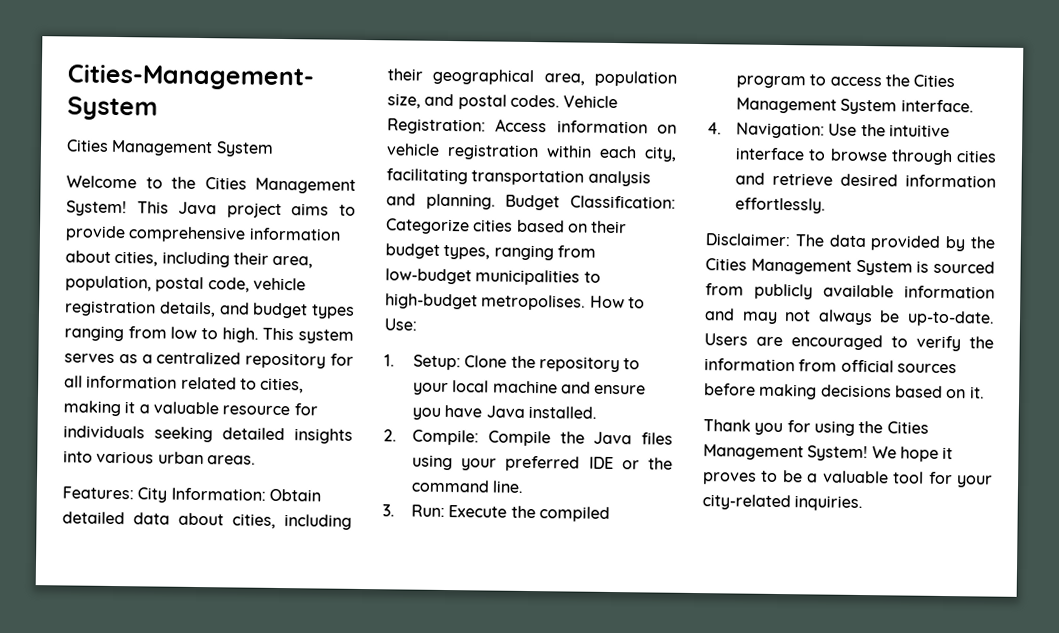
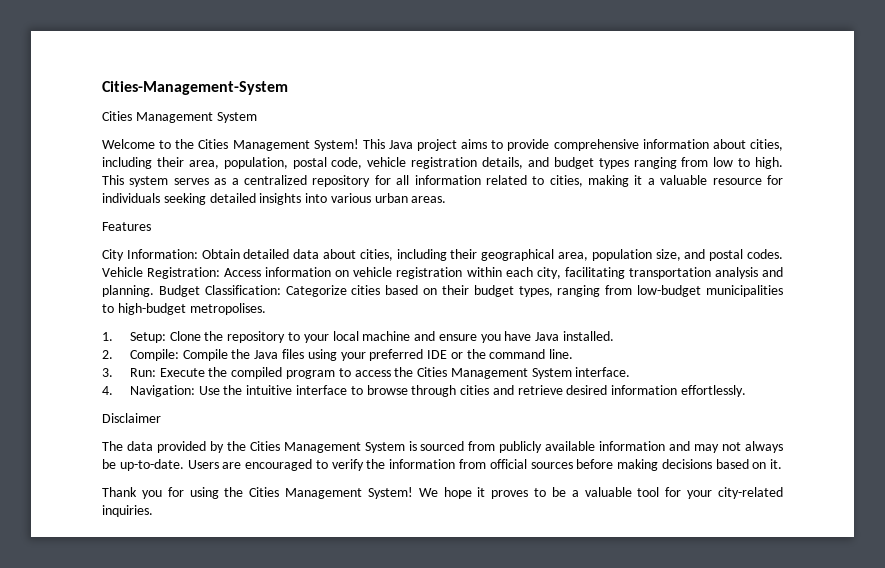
- Features: City Information: Obtain detailed data about cities, including their geographical area, population size, and postal codes.
+ Features
+ City Information: Obtain detailed data about cities, including their geographical area, population size, and postal codes.
- How to Use:
- Disclaimer: The data provided by the Cities Management System is sourced from publicly available information and may not always be up-to-date.
+ Disclaimer
+ The data provided by the Cities Management System is sourced from publicly available information and may not always be up-to-date.

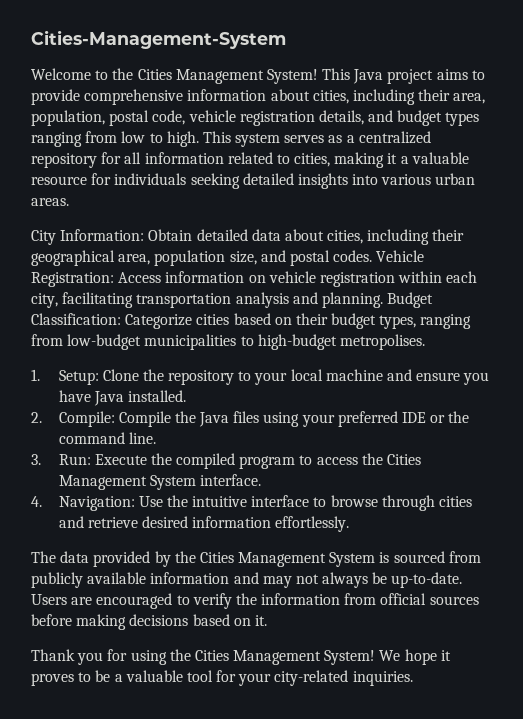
  Cities-Management-System
- Cities Management System
- Features
- Disclaimer

